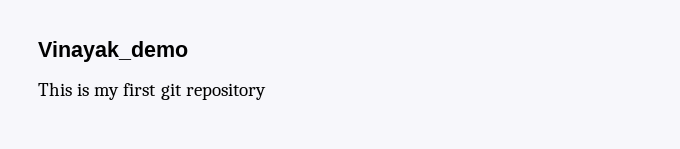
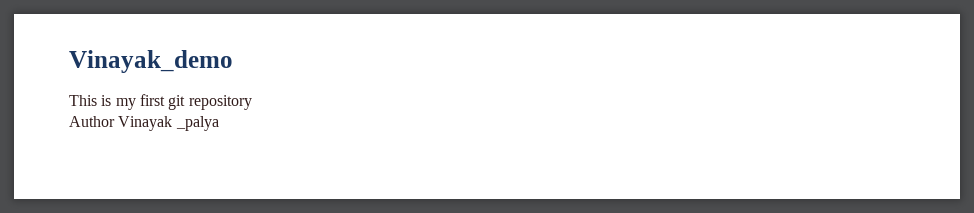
+ Author Vinayak _palya

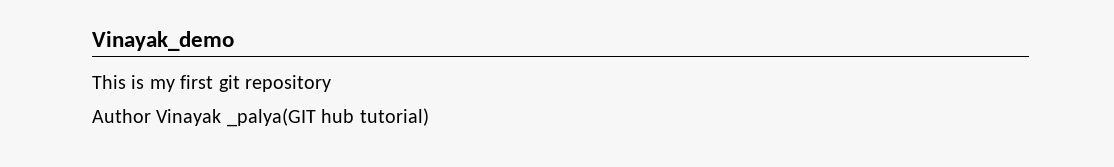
- Author Vinayak _palya
+ Author Vinayak _palya(GIT hub tutorial)

